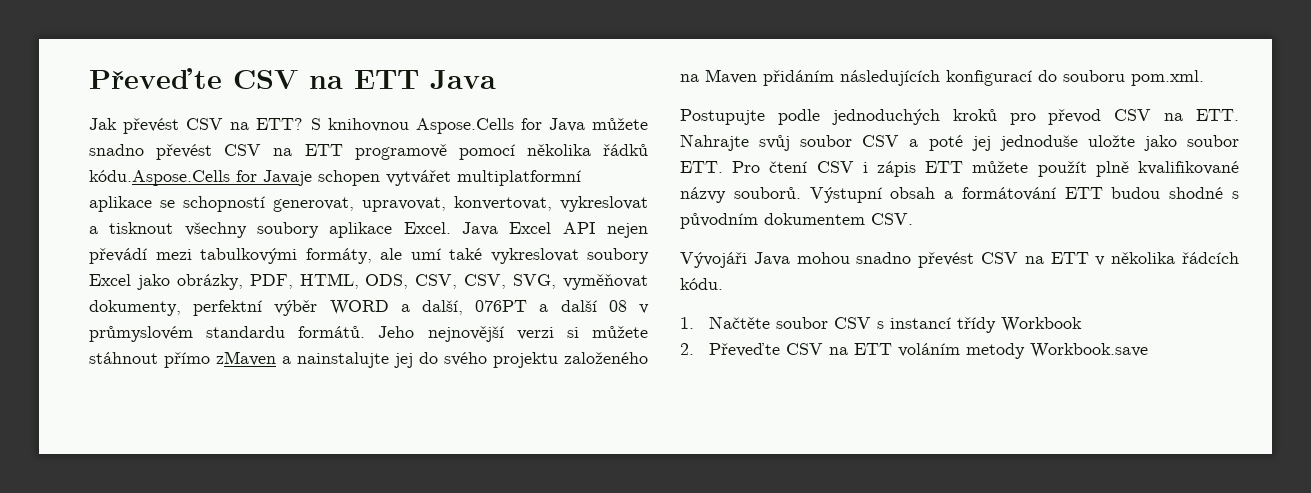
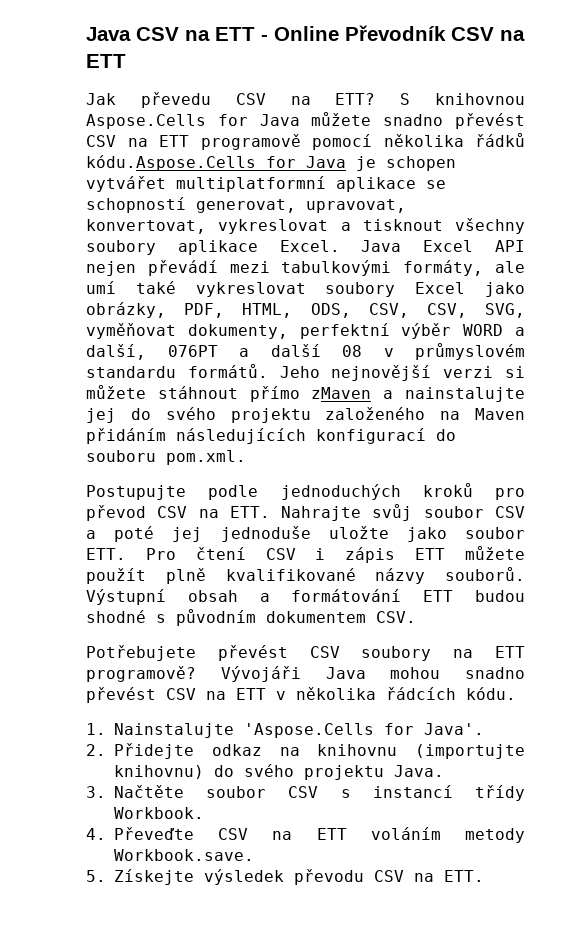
- Převeďte CSV na ETT Java
+ Java CSV na ETT - Online Převodník CSV na ETT
- Jak převést CSV na ETT?
+ Jak převedu CSV na ETT?
- S knihovnou Aspose.Cells for Java můžete snadno převést CSV na ETT programově pomocí několika řádků kódu.Aspose.Cells for Javaje schopen vytvářet multiplatformní aplikace se schopností generovat, upravovat, konvertovat, vykreslovat a tisknout všechny soubory aplikace Excel.
+ S knihovnou Aspose.Cells for Java můžete snadno převést CSV na ETT programově pomocí několika řádků kódu.Aspose.Cells for Java je schopen vytvářet multiplatformní aplikace se schopností generovat, upravovat, konvertovat, vykreslovat a tisknout všechny soubory aplikace Excel.
+ Potřebujete převést CSV soubory na ETT programově?
- 1. Načtěte soubor CSV s instancí třídy Workbook
- 2. Převeďte CSV na ETT voláním metody Workbook.save
+ 1. Nainstalujte 'Aspose.Cells for Java'.
+ 2. Přidejte odkaz na knihovnu (importujte knihovnu) do svého projektu Java.
+ 3. Načtěte soubor CSV s instancí třídy Workbook.
+ 4. Převeďte CSV na ETT voláním metody Workbook.save.
+ 5. Získejte výsledek převodu CSV na ETT.

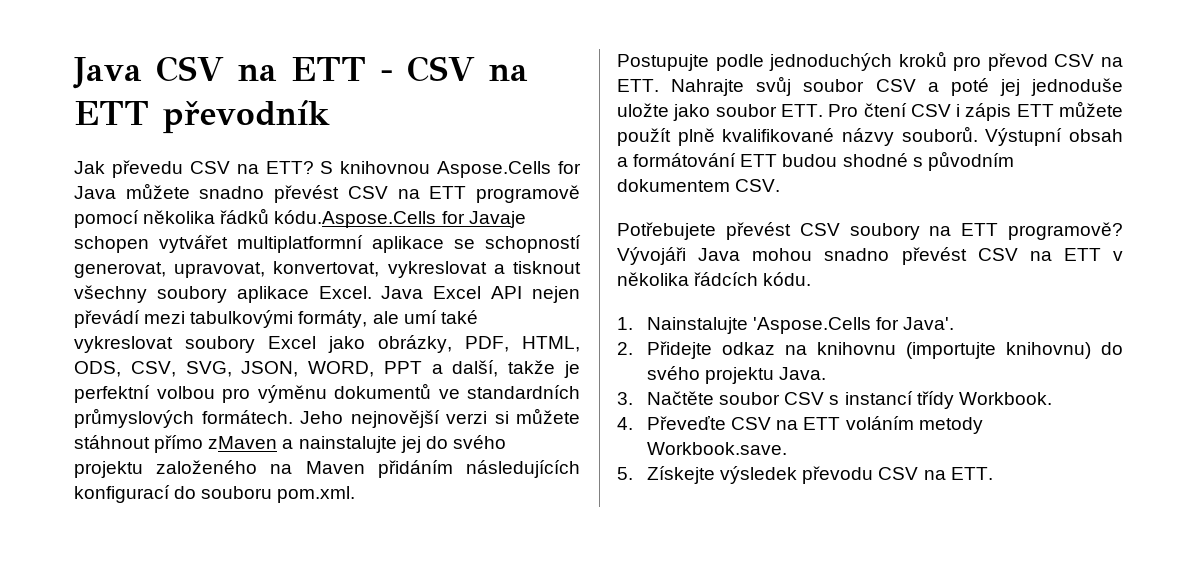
- Java CSV na ETT - Online Převodník CSV na ETT
+ Java CSV na ETT - CSV na ETT převodník
- S knihovnou Aspose.Cells for Java můžete snadno převést CSV na ETT programově pomocí několika řádků kódu.Aspose.Cells for Java je schopen vytvářet multiplatformní aplikace se schopností generovat, upravovat, konvertovat, vykreslovat a tisknout všechny soubory aplikace Excel.
+ S knihovnou Aspose.Cells for Java můžete snadno převést CSV na ETT programově pomocí několika řádků kódu.Aspose.Cells for Javaje schopen vytvářet multiplatformní aplikace se schopností generovat, upravovat, konvertovat, vykreslovat a tisknout všechny soubory aplikace Excel.
- Java Excel API nejen převádí mezi tabulkovými formáty, ale umí také vykreslovat soubory Excel jako obrázky, PDF, HTML, ODS, CSV, CSV, SVG, vyměňovat dokumenty, perfektní výběr WORD a další, 076PT a další 08 v průmyslovém standardu formátů.
+ Java Excel API nejen převádí mezi tabulkovými formáty, ale umí také vykreslovat soubory Excel jako obrázky, PDF, HTML, ODS, CSV, SVG, JSON, WORD, PPT a další, takže je perfektní volbou pro výměnu dokumentů ve standardních průmyslových formátech.

